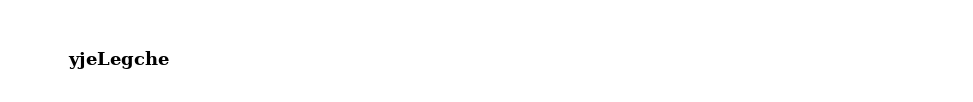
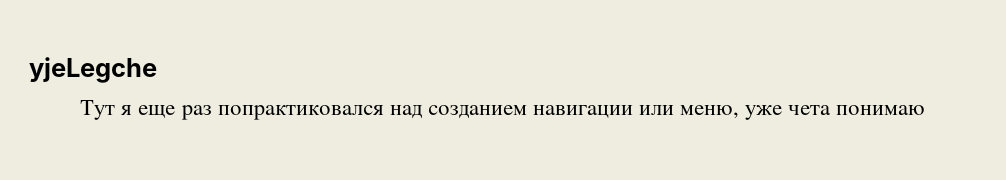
+ Тут я еще раз попрактиковался над созданием навигации или меню, уже чета понимаю

